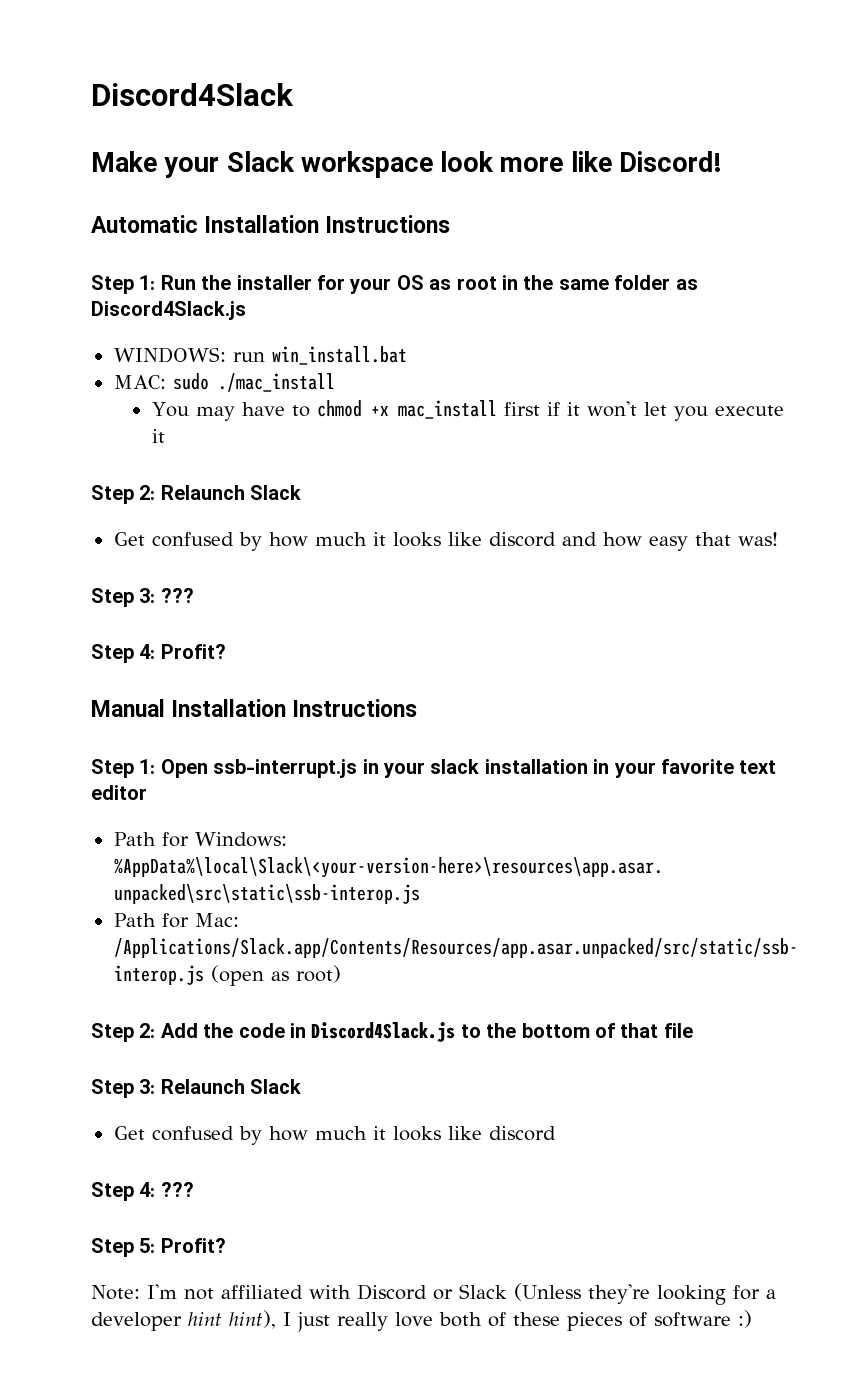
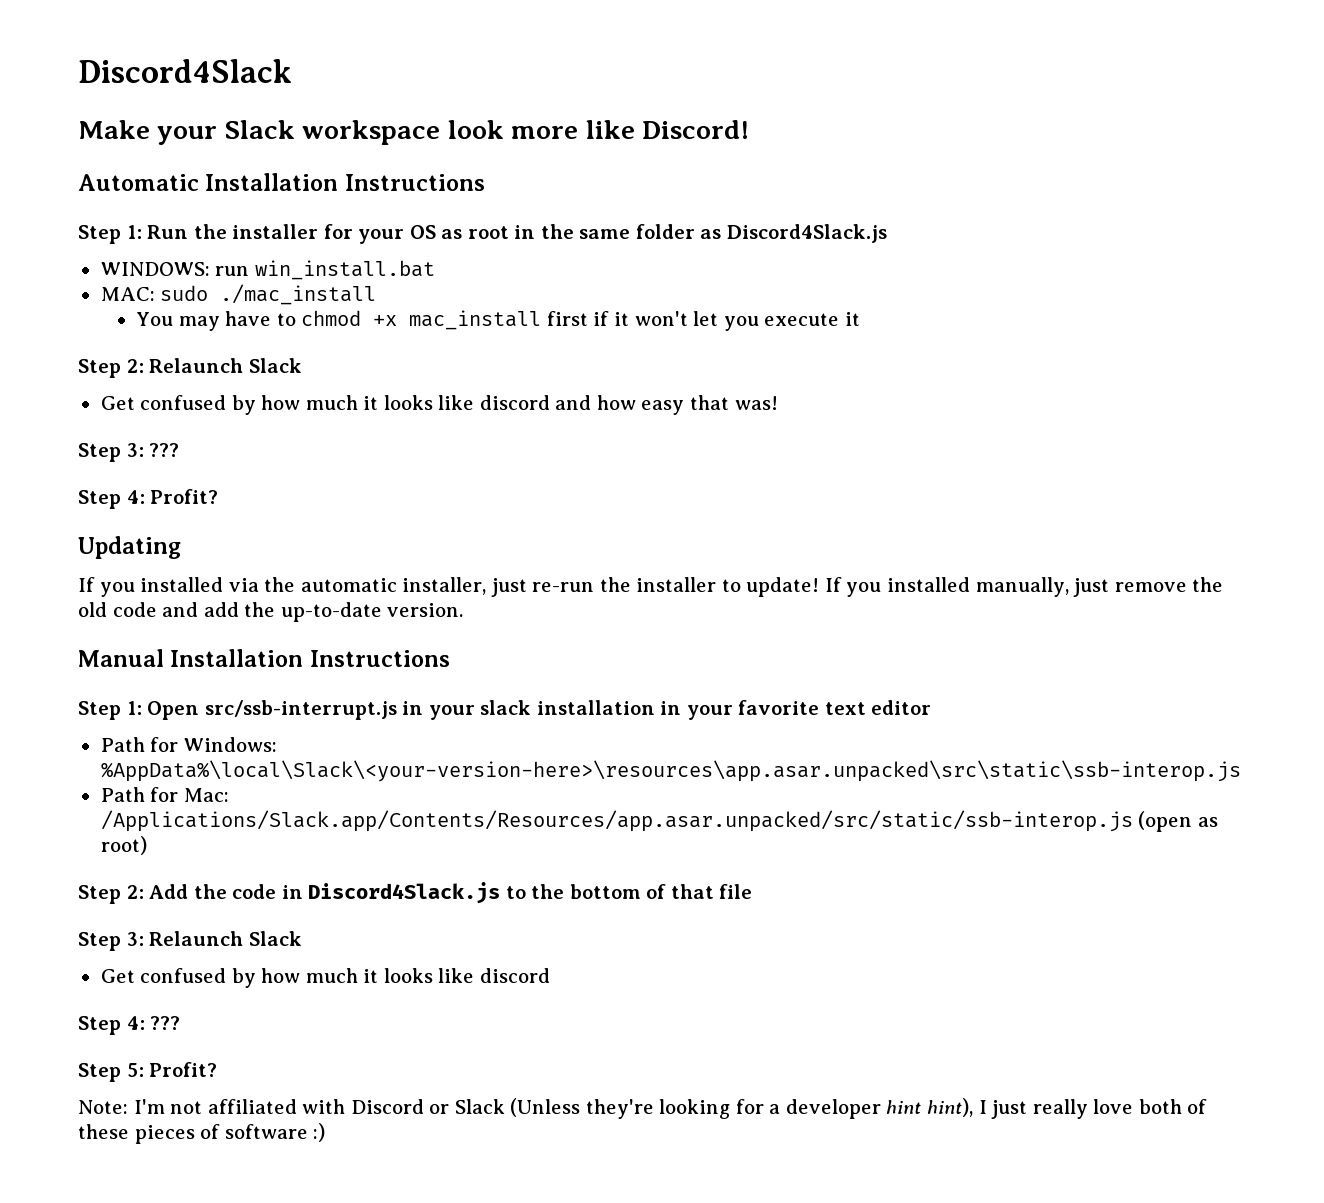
+ Updating
+ If you installed via the automatic installer, just re-run the installer to update! If you installed manually, just remove the old code and add the up-to-date version.
- Step 1: Open ssb-interrupt.js in your slack installation in your favorite text editor
+ Step 1: Open src/ssb-interrupt.js in your slack installation in your favorite text editor

